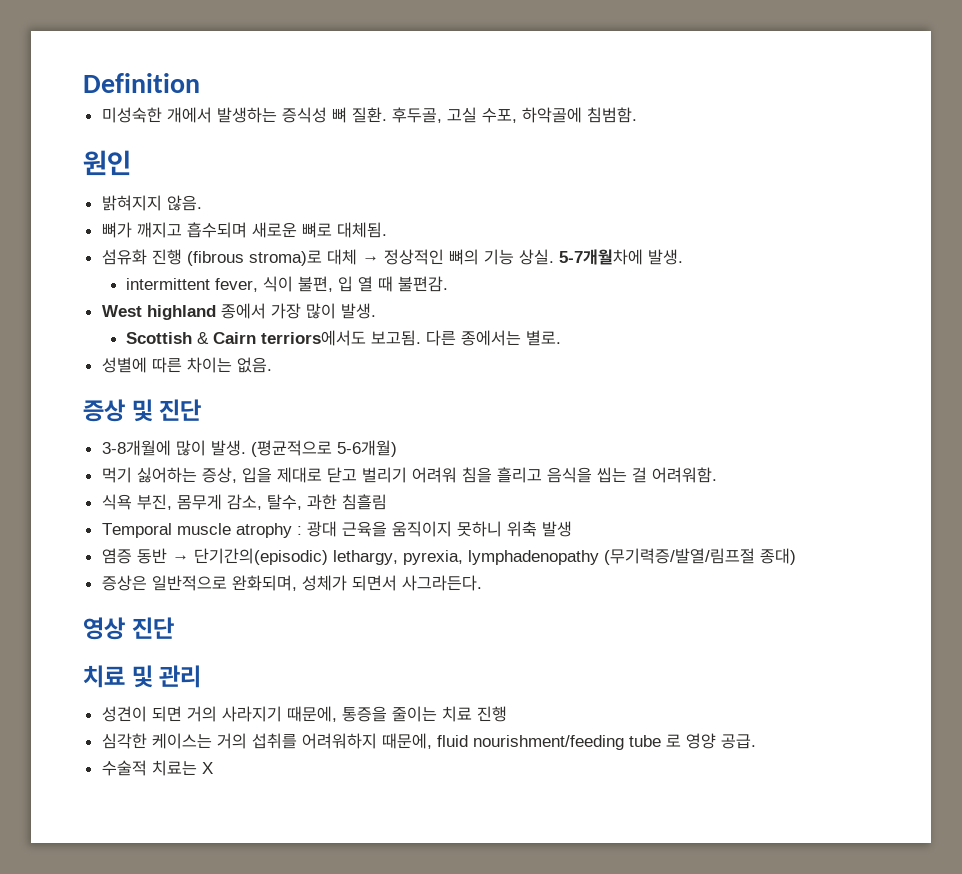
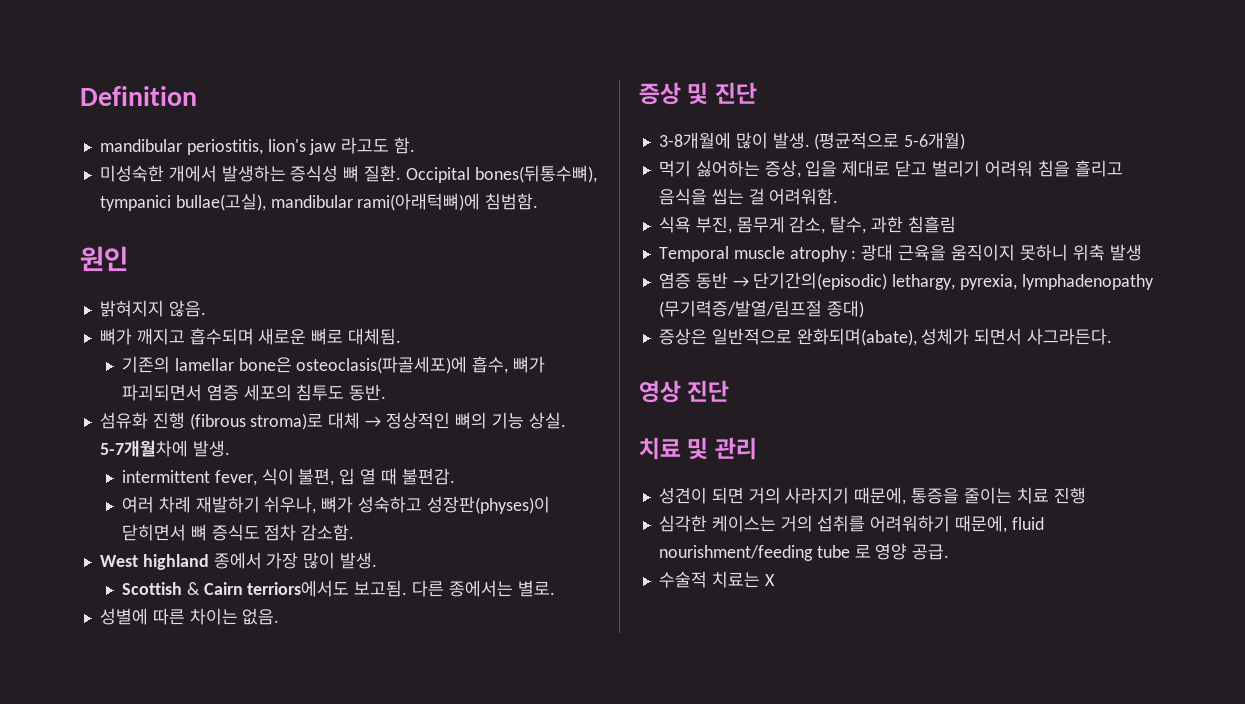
+ mandibular periostitis, lion's jaw 라고도 함.
- 후두골, 고실 수포, 하악골에 침범함.
+ Occipital bones(뒤통수뼈), tympanici bullae(고실), mandibular rami(아래턱뼈)에 침범함.
+ 기존의 lamellar bone은 osteoclasis(파골세포)에 흡수, 뼈가 파괴되면서 염증 세포의 침투도 동반.
+ 여러 차례 재발하기 쉬우나, 뼈가 성숙하고 성장판(physes)이 닫히면서 뼈 증식도 점차 감소함.
- 증상은 일반적으로 완화되며, 성체가 되면서 사그라든다.
+ 증상은 일반적으로 완화되며(abate), 성체가 되면서 사그라든다.
- 심각한 케이스는 거의 섭취를 어려워하지 때문에, fluid nourishment/feeding tube 로 영양 공급.
+ 심각한 케이스는 거의 섭취를 어려워하기 때문에, fluid nourishment/feeding tube 로 영양 공급.

